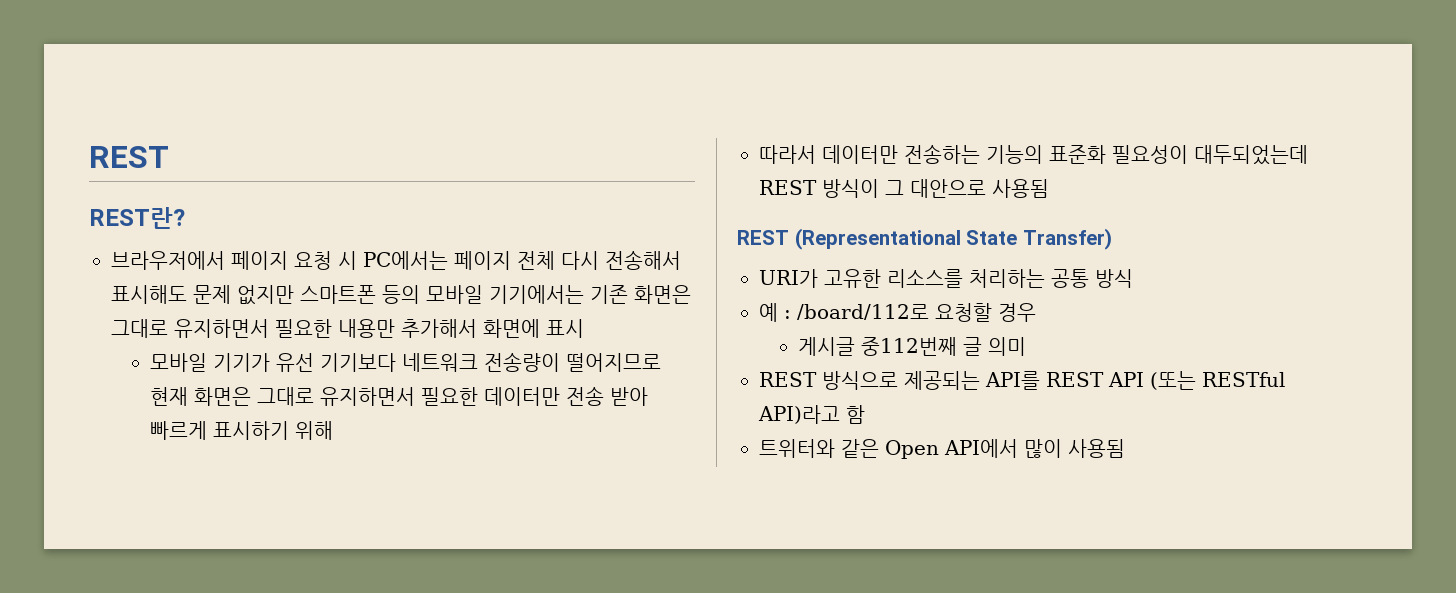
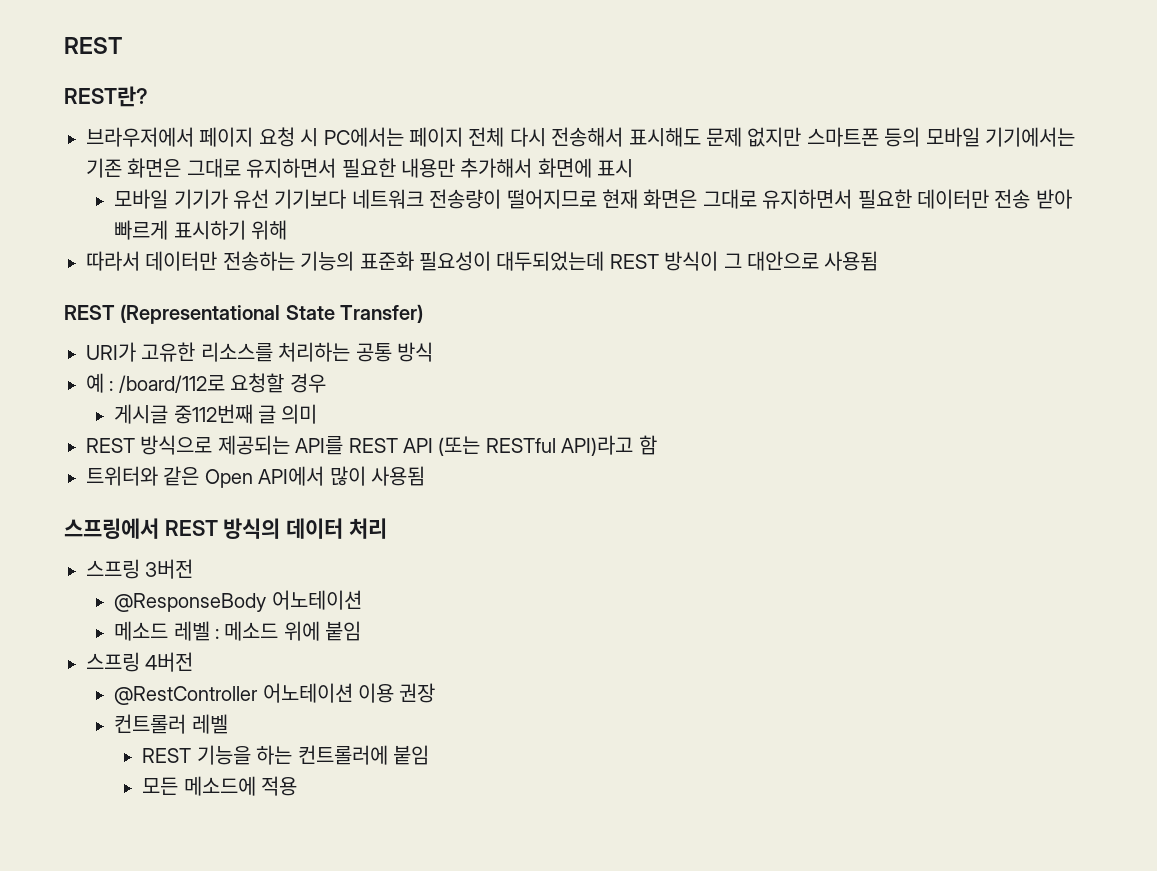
+ 스프링에서 REST 방식의 데이터 처리
+ 스프링 3버전
+ @ResponseBody 어노테이션
+ 메소드 레벨 : 메소드 위에 붙임
+ 스프링 4버전
+ @RestController 어노테이션 이용 권장
+ 컨트롤러 레벨
+ REST 기능을 하는 컨트롤러에 붙임
+ 모든 메소드에 적용

